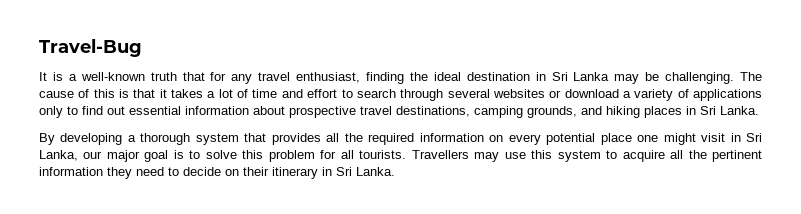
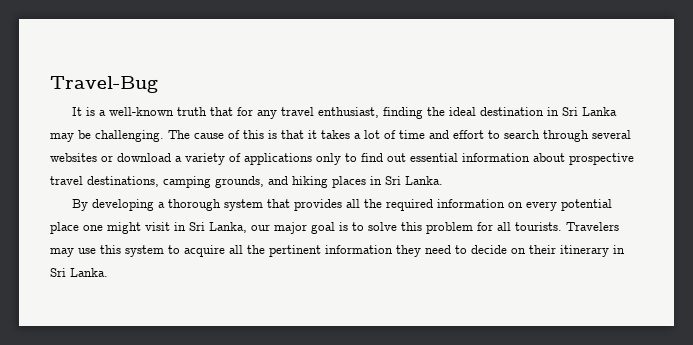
- Travellers may use this system to acquire all the pertinent information they need to decide on their itinerary in Sri Lanka.
+ Travelers may use this system to acquire all the pertinent information they need to decide on their itinerary in Sri Lanka.

